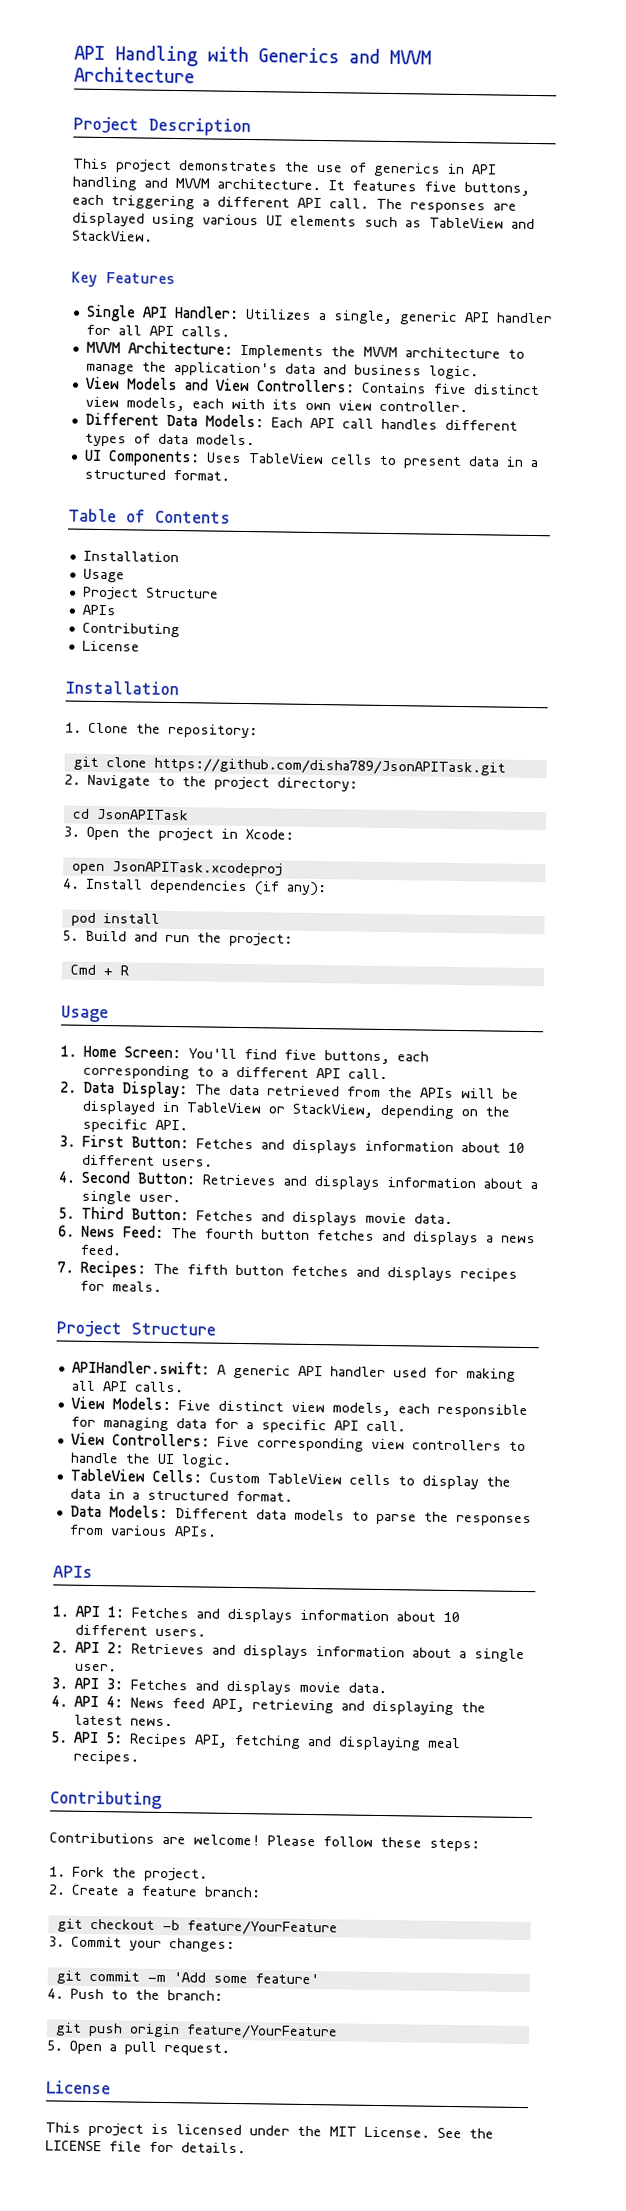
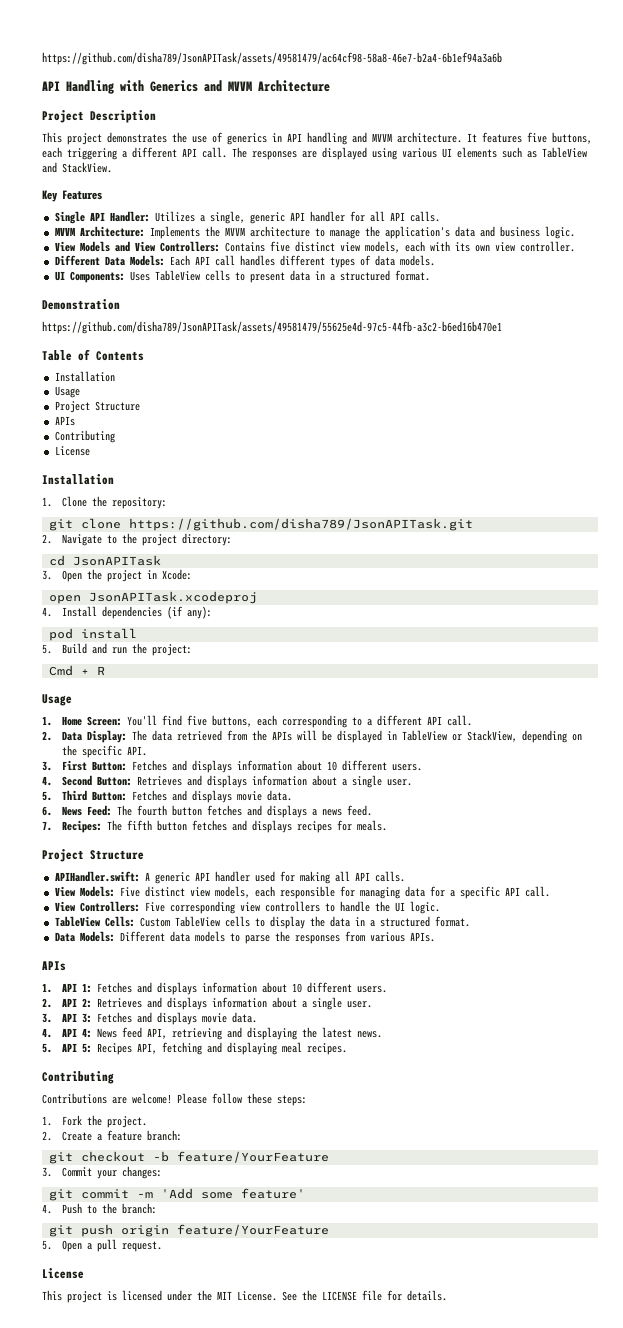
+ https://github.com/disha789/JsonAPITask/assets/49581479/ac64cf98-58a8-46e7-b2a4-6b1ef94a3a6b
+ Demonstration
+ https://github.com/disha789/JsonAPITask/assets/49581479/55625e4d-97c5-44fb-a3c2-b6ed16b470e1

